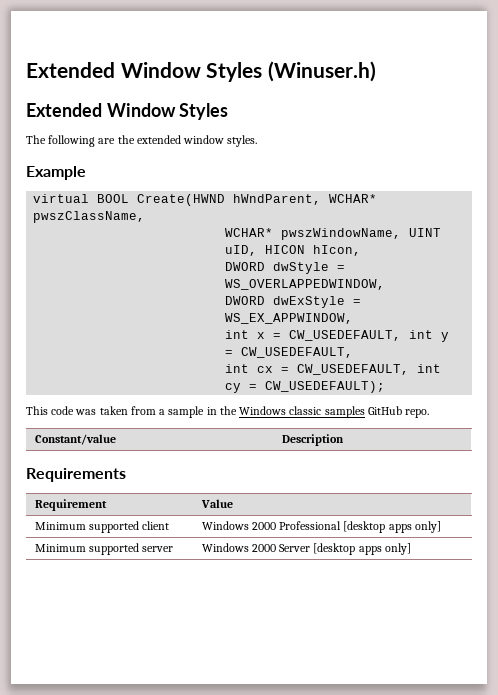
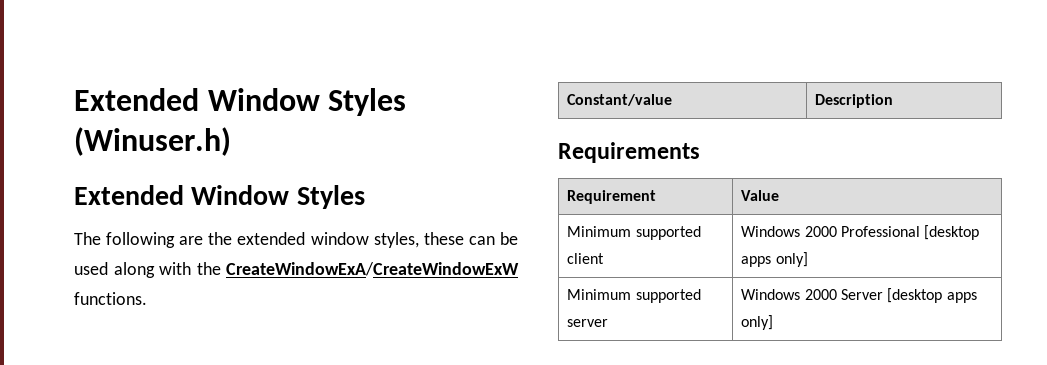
- The following are the extended window styles.
- Example
- virtual BOOL Create(HWND hWndParent, WCHAR* pwszClassName,
- WCHAR* pwszWindowName, UINT uID, HICON hIcon,
- DWORD dwStyle = WS_OVERLAPPEDWINDOW,
- DWORD dwExStyle = WS_EX_APPWINDOW,
- int x = CW_USEDEFAULT, int y = CW_USEDEFAULT,
- int cx = CW_USEDEFAULT, int cy = CW_USEDEFAULT);
- This code was taken from a sample in the Windows classic samples GitHub repo.
+ The following are the extended window styles, these can be used along with the CreateWindowExA/CreateWindowExW functions.

